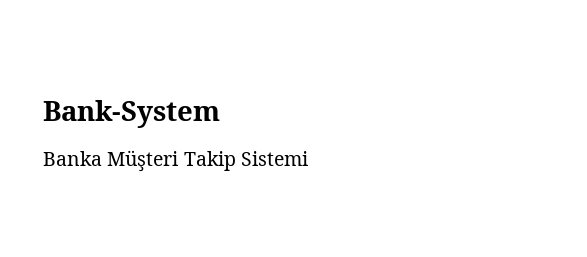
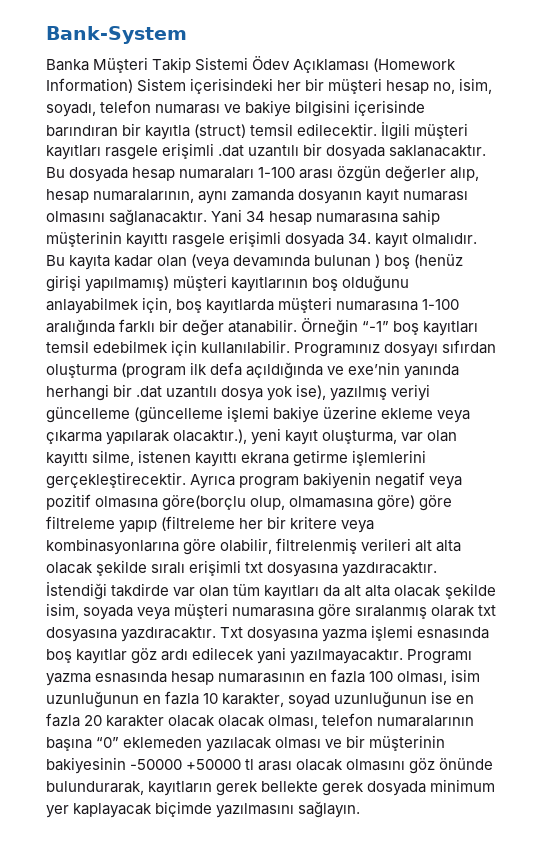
- Banka Müşteri Takip Sistemi
+ Banka Müşteri Takip Sistemi Ödev Açıklaması (Homework Information) Sistem içerisindeki her bir müşteri hesap no, isim, soyadı, telefon numarası ve bakiye bilgisini içerisinde barındıran bir kayıtla (struct) temsil edilecektir. İlgili müşteri kayıtları rasgele erişimli .dat uzantılı bir dosyada saklanacaktır. Bu dosyada hesap numaraları 1-100 arası özgün değerler alıp, hesap numaralarının, aynı zamanda dosyanın kayıt numarası olmasını sağlanacaktır. Yani 34 hesap numarasına sahip müşterinin kayıttı rasgele erişimli dosyada 34. kayıt olmalıdır. Bu kayıta kadar olan (veya devamında bulunan ) boş (henüz girişi yapılmamış) müşteri kayıtlarının boş olduğunu anlayabilmek için, boş kayıtlarda müşteri numarasına 1-100 aralığında farklı bir değer atanabilir. Örneğin “-1” boş kayıtları temsil edebilmek için kullanılabilir. Programınız dosyayı sıfırdan oluşturma (program ilk defa açıldığında ve exe’nin yanında herhangi bir .dat uzantılı dosya yok ise), yazılmış veriyi güncelleme (güncelleme işlemi bakiye üzerine ekleme veya çıkarma yapılarak olacaktır.), yeni kayıt oluşturma, var olan kayıttı silme, istenen kayıttı ekrana getirme işlemlerini gerçekleştirecektir. Ayrıca program bakiyenin negatif veya pozitif olmasına göre(borçlu olup, olmamasına göre) göre filtreleme yapıp (filtreleme her bir kritere veya kombinasyonlarına göre olabilir, filtrelenmiş verileri alt alta olacak şekilde sıralı erişimli txt dosyasına yazdıracaktır. İstendiği takdirde var olan tüm kayıtları da alt alta olacak şekilde isim, soyada veya müşteri numarasına göre sıralanmış olarak txt dosyasına yazdıracaktır. Txt dosyasına yazma işlemi esnasında boş kayıtlar göz ardı edilecek yani yazılmayacaktır. Programı yazma esnasında hesap numarasının en fazla 100 olması, isim uzunluğunun en fazla 10 karakter, soyad uzunluğunun ise en fazla 20 karakter olacak olacak olması, telefon numaralarının başına “0” eklemeden yazılacak olması ve bir müşterinin bakiyesinin -50000 +50000 tl arası olacak olmasını göz önünde bulundurarak, kayıtların gerek bellekte gerek dosyada minimum yer kaplayacak biçimde yazılmasını sağlayın.

